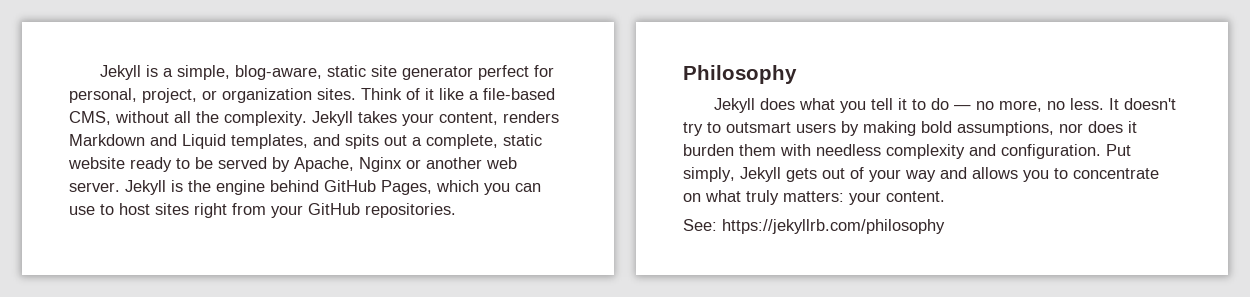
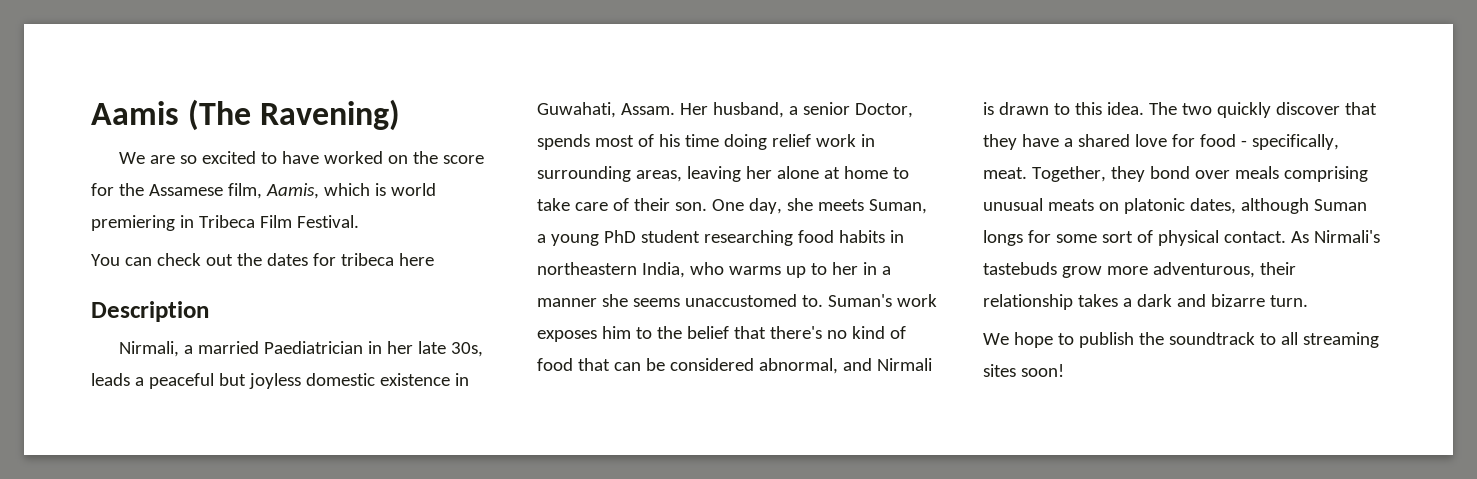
- Jekyll is a simple, blog-aware, static site generator perfect for personal, project, or organization sites. Think of it like a file-based CMS, without all the complexity. Jekyll takes your content, renders Markdown and Liquid templates, and spits out a complete, static website ready to be served by Apache, Nginx or another web server. Jekyll is the engine behind GitHub Pages, which you can use to host sites right from your GitHub repositories.
- Philosophy
- Jekyll does what you tell it to do — no more, no less. It doesn't try to outsmart users by making bold assumptions, nor does it burden them with needless complexity and configuration. Put simply, Jekyll gets out of your way and allows you to concentrate on what truly matters: your content.
- See: https://jekyllrb.com/philosophy
+ Aamis (The Ravening)
+ We are so excited to have worked on the score for the Assamese film, Aamis, which is world premiering in Tribeca Film Festival.
+ You can check out the dates for tribeca here
+ Description
+ Nirmali, a married Paediatrician in her late 30s, leads a peaceful but joyless domestic existence in Guwahati, Assam. Her husband, a senior Doctor, spends most of his time doing relief work in surrounding areas, leaving her alone at home to take care of their son. One day, she meets Suman, a young PhD student researching food habits in northeastern India, who warms up to her in a manner she seems unaccustomed to. Suman's work exposes him to the belief that there's no kind of food that can be considered abnormal, and Nirmali is drawn to this idea. The two quickly discover that they have a shared love for food - specifically, meat. Together, they bond over meals comprising unusual meats on platonic dates, although Suman longs for some sort of physical contact. As Nirmali's tastebuds grow more adventurous, their relationship takes a dark and bizarre turn.
+ We hope to publish the soundtrack to all streaming sites soon!

